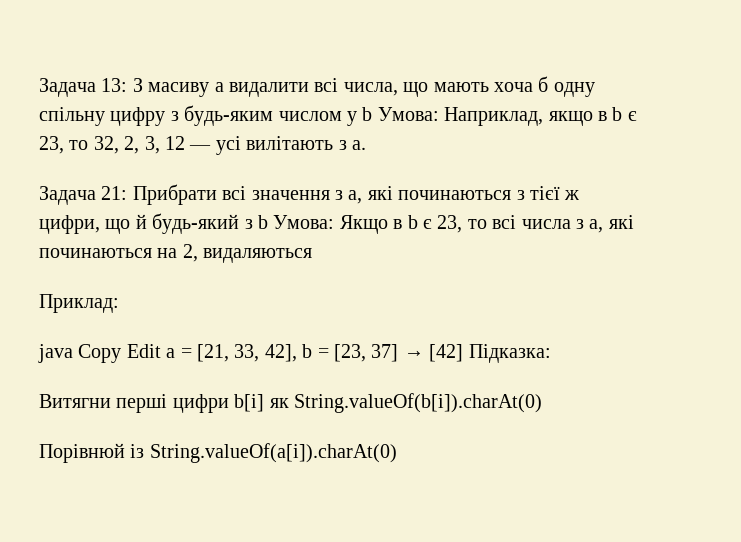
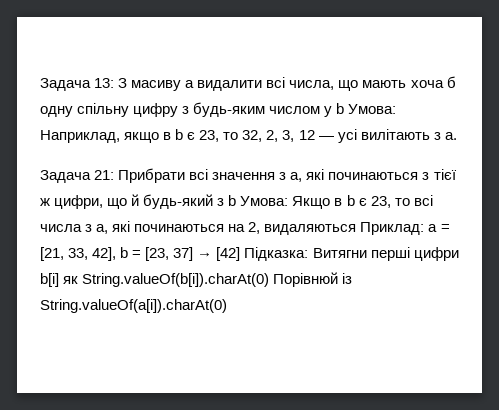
- Задача 21: Прибрати всі значення з a, які починаються з тієї ж цифри, що й будь-який з b Умова: Якщо в b є 23, то всі числа з a, які починаються на 2, видаляються
- Приклад:
- java Copy Edit a = [21, 33, 42], b = [23, 37] → [42] Підказка:
- Витягни перші цифри b[i] як String.valueOf(b[i]).charAt(0)
- Порівнюй із String.valueOf(a[i]).charAt(0)
+ Задача 21: Прибрати всі значення з a, які починаються з тієї ж цифри, що й будь-який з b Умова: Якщо в b є 23, то всі числа з a, які починаються на 2, видаляються Приклад: a = [21, 33, 42], b = [23, 37] → [42] Підказка: Витягни перші цифри b[i] як String.valueOf(b[i]).charAt(0) Порівнюй із String.valueOf(a[i]).charAt(0)

